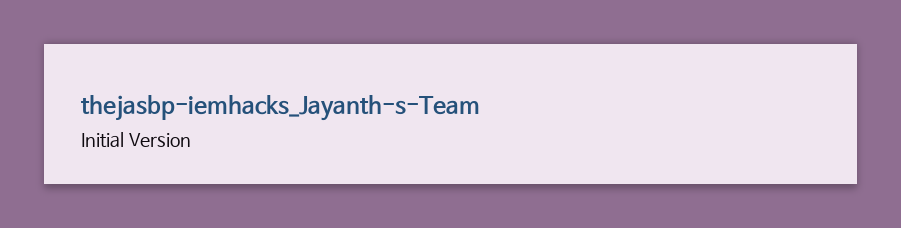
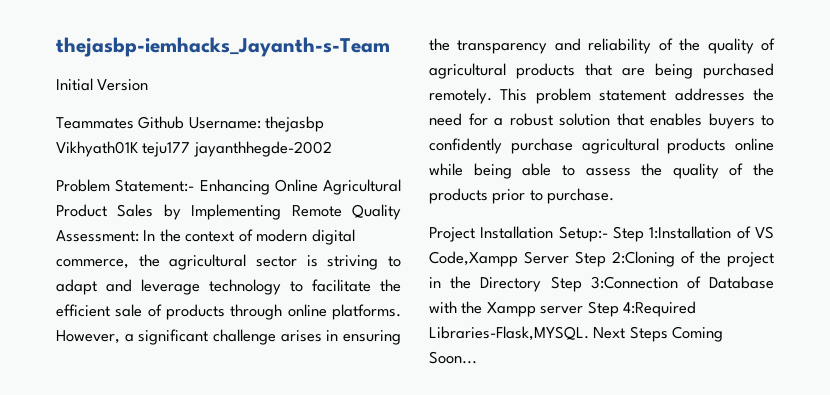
+ Teammates Github Username: thejasbp Vikhyath01K teju177 jayanthhegde-2002
+ Problem Statement:- Enhancing Online Agricultural Product Sales by Implementing Remote Quality Assessment: In the context of modern digital commerce, the agricultural sector is striving to adapt and leverage technology to facilitate the efficient sale of products through online platforms. However, a significant challenge arises in ensuring the transparency and reliability of the quality of agricultural products that are being purchased remotely. This problem statement addresses the need for a robust solution that enables buyers to confidently purchase agricultural products online while being able to assess the quality of the products prior to purchase.
+ Project Installation Setup:- Step 1:Installation of VS Code,Xampp Server Step 2:Cloning of the project in the Directory Step 3:Connection of Database with the Xampp server Step 4:Required Libraries-Flask,MYSQL. Next Steps Coming Soon...

